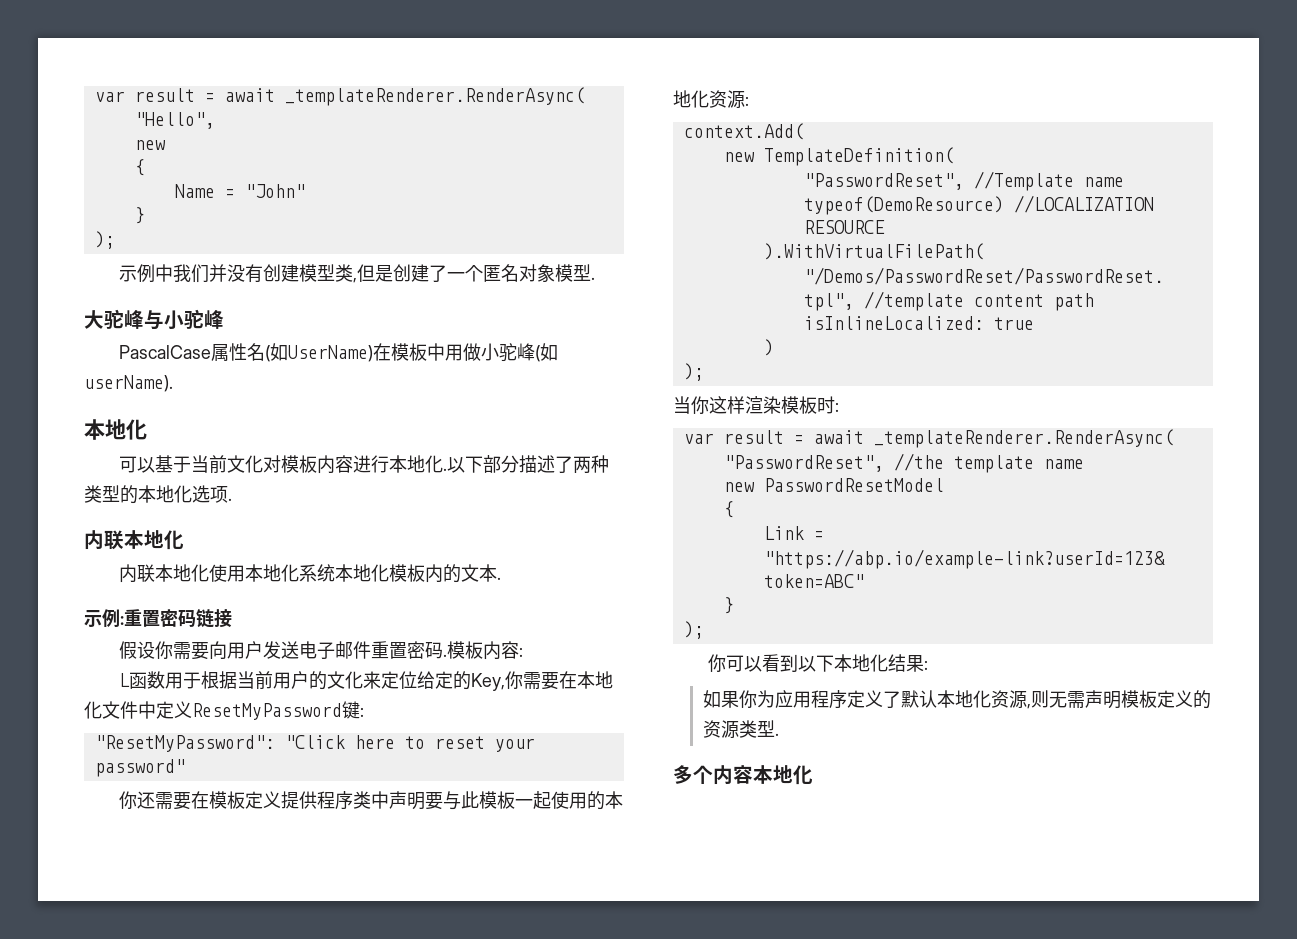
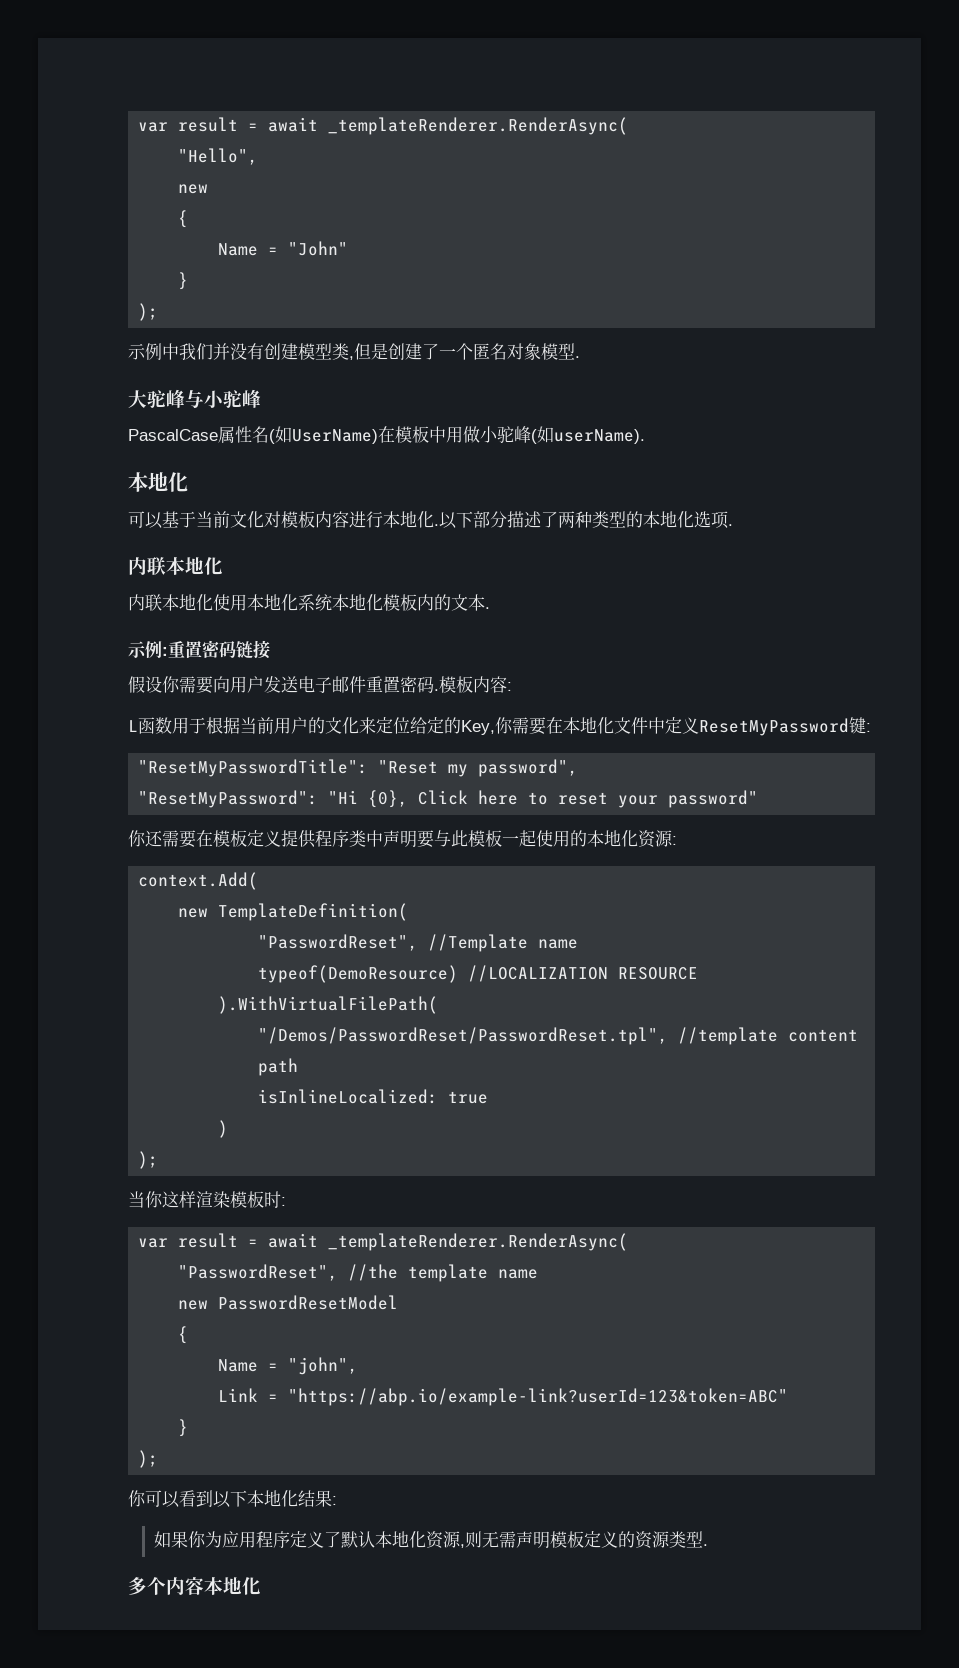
- "ResetMyPassword": "Click here to reset your password"
+ "ResetMyPasswordTitle": "Reset my password",
+ "ResetMyPassword": "Hi {0}, Click here to reset your password"
+ Name = "john",

